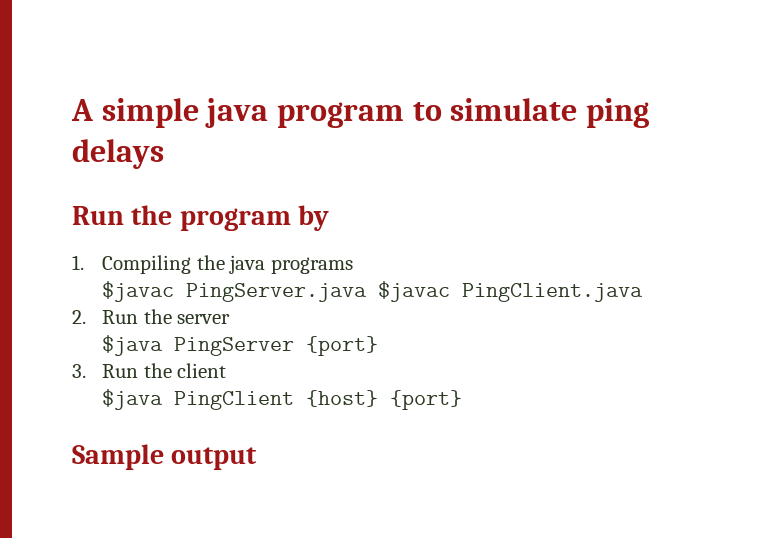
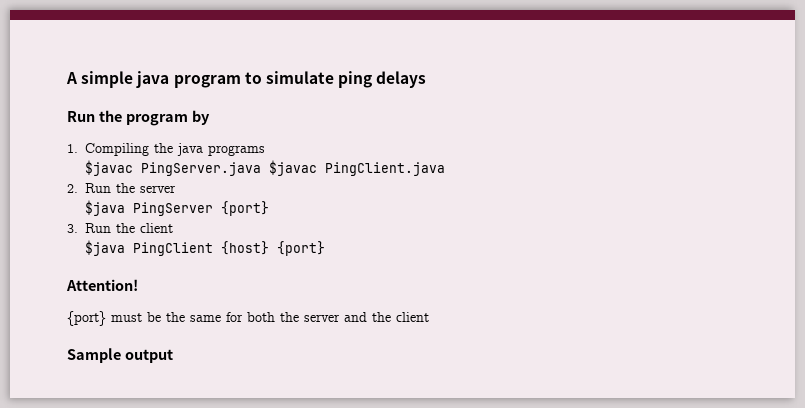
+ Attention!
+ {port} must be the same for both the server and the client

